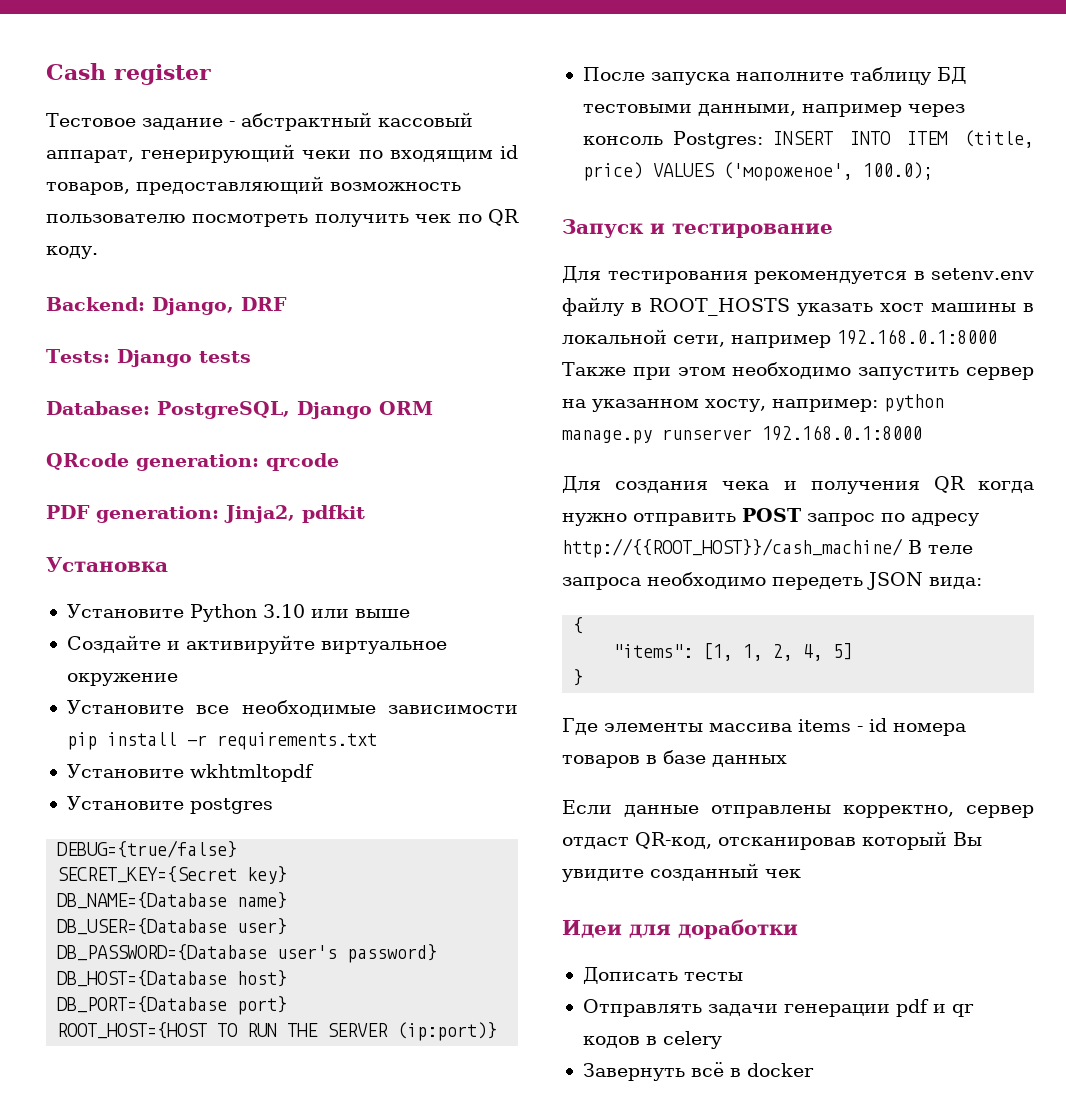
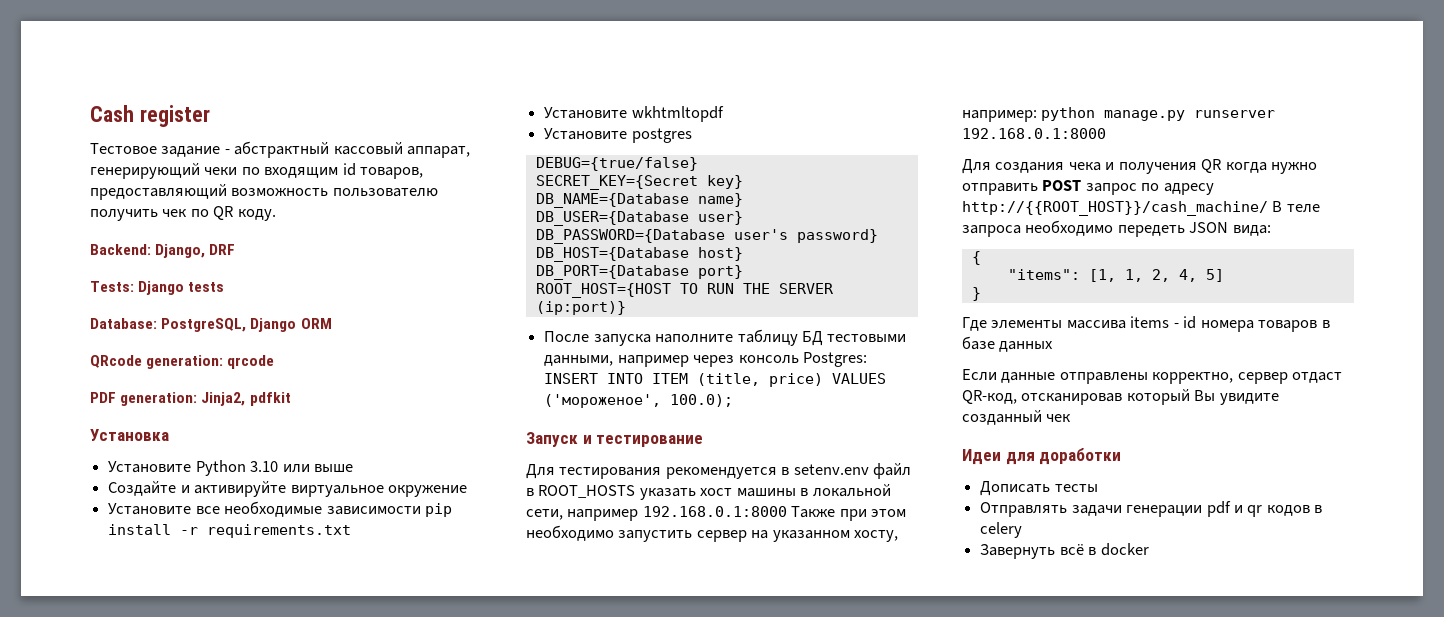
- Тестовое задание - абстрактный кассовый аппарат, генерирующий чеки по входящим id товаров, предоставляющий возможность пользователю посмотреть получить чек по QR коду.
+ Тестовое задание - абстрактный кассовый аппарат, генерирующий чеки по входящим id товаров, предоставляющий возможность пользователю получить чек по QR коду.
- Для тестирования рекомендуется в setenv.env файлу в ROOT_HOSTS указать хост машины в локальной сети, например 192.168.0.1:8000 Также при этом необходимо запустить сервер на указанном хосту, например: python manage.py runserver 192.168.0.1:8000
+ Для тестирования рекомендуется в setenv.env файл в ROOT_HOSTS указать хост машины в локальной сети, например 192.168.0.1:8000 Также при этом необходимо запустить сервер на указанном хосту, например: python manage.py runserver 192.168.0.1:8000

